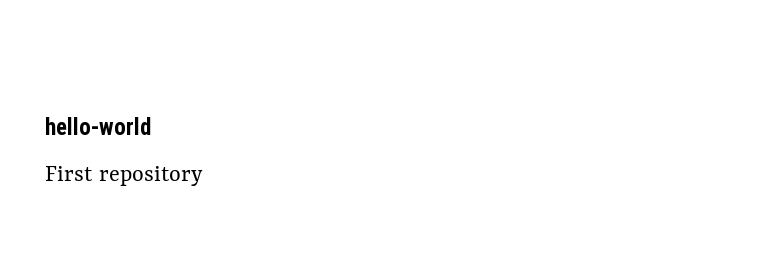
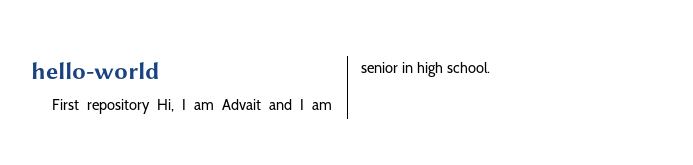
- First repository
+ First repository Hi, I am Advait and I am senior in high school.

